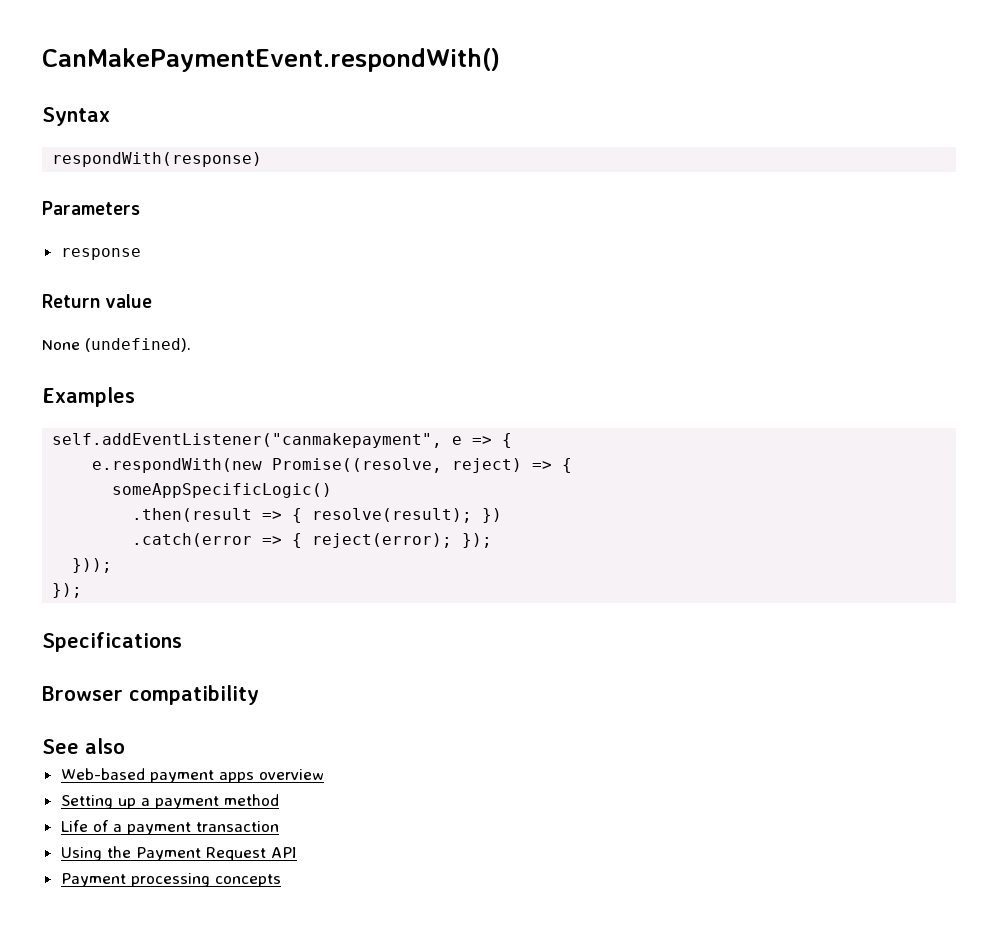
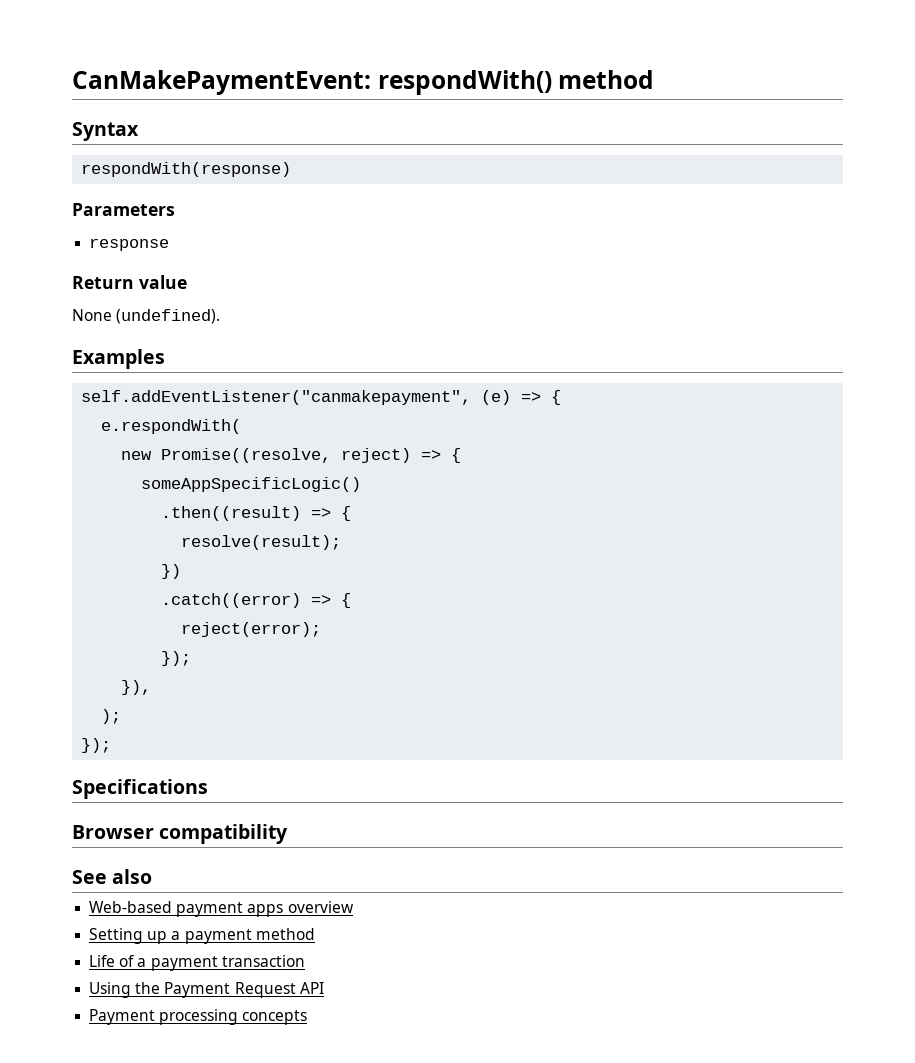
- CanMakePaymentEvent.respondWith()
+ CanMakePaymentEvent: respondWith() method
- self.addEventListener("canmakepayment", e => {
- e.respondWith(new Promise((resolve, reject) => {
+ self.addEventListener("canmakepayment", (e) => {
+ e.respondWith(
+ new Promise((resolve, reject) => {
- .then(result => { resolve(result); })
+ .then((result) => {
+ resolve(result);
+ })
- .catch(error => { reject(error); });
- }));
+ .catch((error) => {
+ reject(error);
+ });
+ }),
+ );

